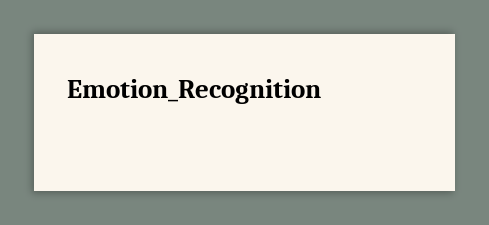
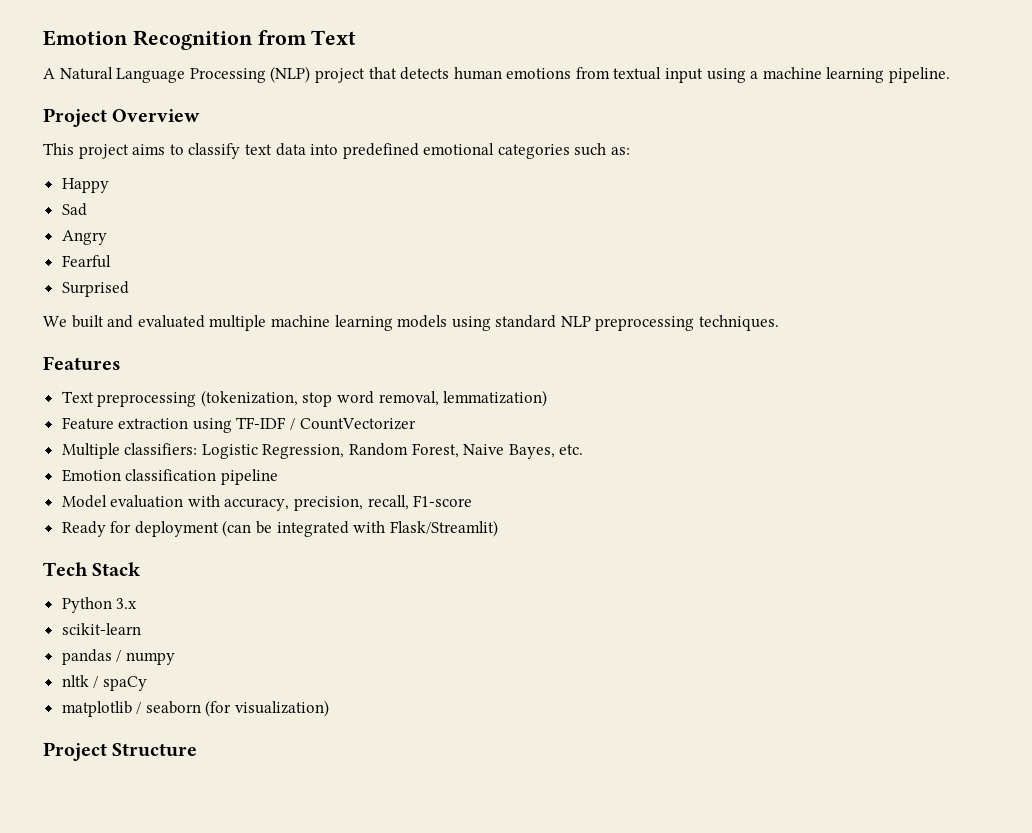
- Emotion_Recognition
+ Emotion Recognition from Text
+ A Natural Language Processing (NLP) project that detects human emotions from textual input using a machine learning pipeline.
+ Project Overview
+ This project aims to classify text data into predefined emotional categories such as:
+ Happy
+ Sad
+ Angry
+ Fearful
+ Surprised
+ We built and evaluated multiple machine learning models using standard NLP preprocessing techniques.
+ Features
+ Text preprocessing (tokenization, stop word removal, lemmatization)
+ Feature extraction using TF-IDF / CountVectorizer
+ Multiple classifiers: Logistic Regression, Random Forest, Naive Bayes, etc.
+ Emotion classification pipeline
+ Model evaluation with accuracy, precision, recall, F1-score
+ Ready for deployment (can be integrated with Flask/Streamlit)
+ Tech Stack
+ Python 3.x
+ scikit-learn
+ pandas / numpy
+ nltk / spaCy
+ matplotlib / seaborn (for visualization)
+ Project Structure

